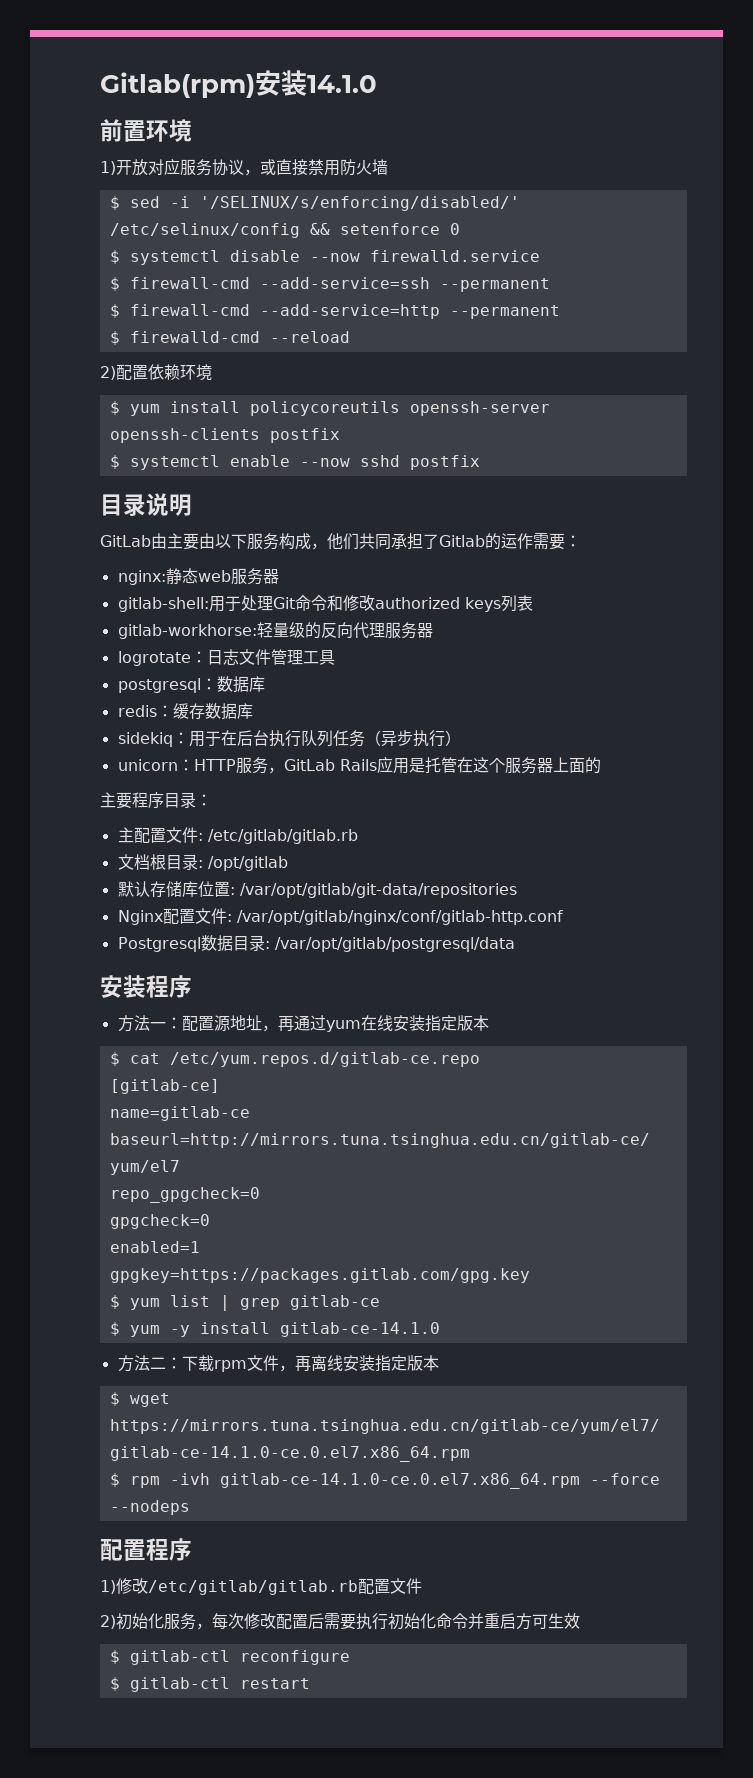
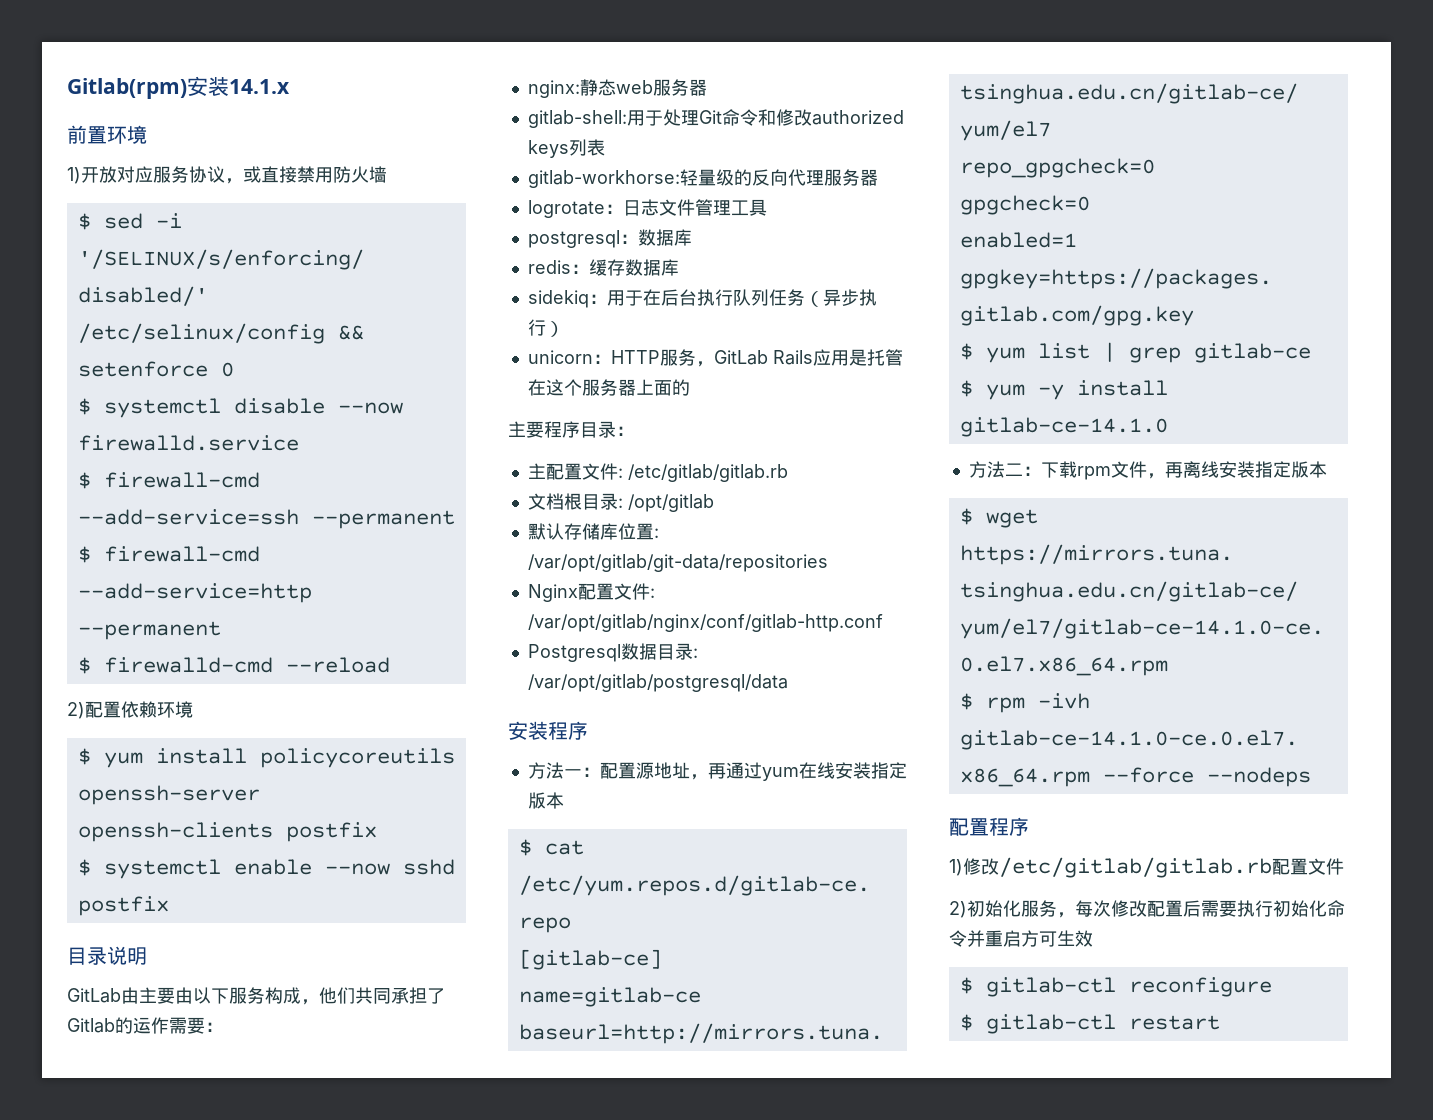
- Gitlab(rpm)安装14.1.0
+ Gitlab(rpm)安装14.1.x

